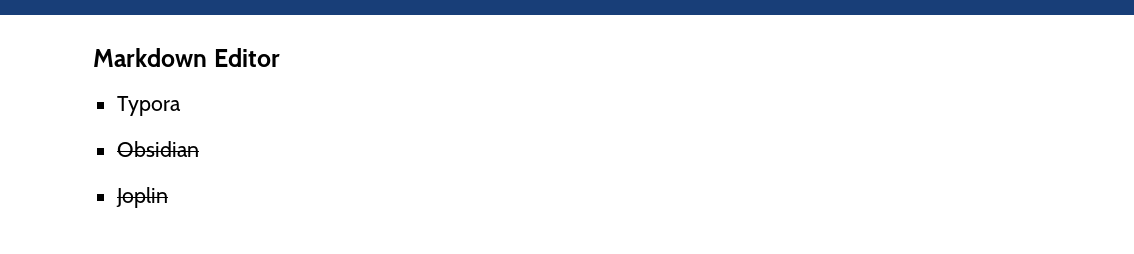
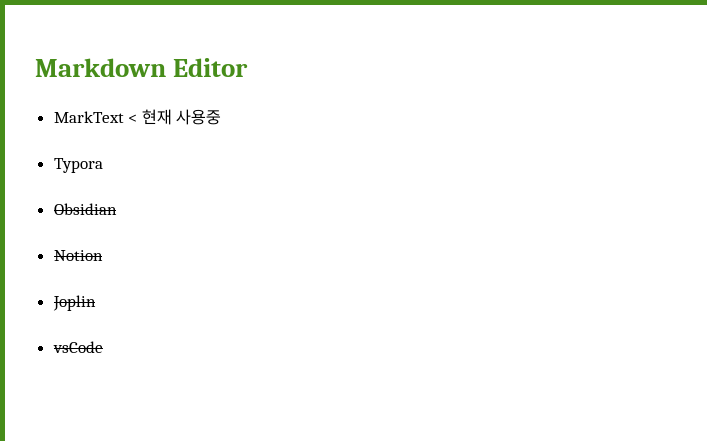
+ MarkText < 현재 사용중
+ Notion
+ vsCode

